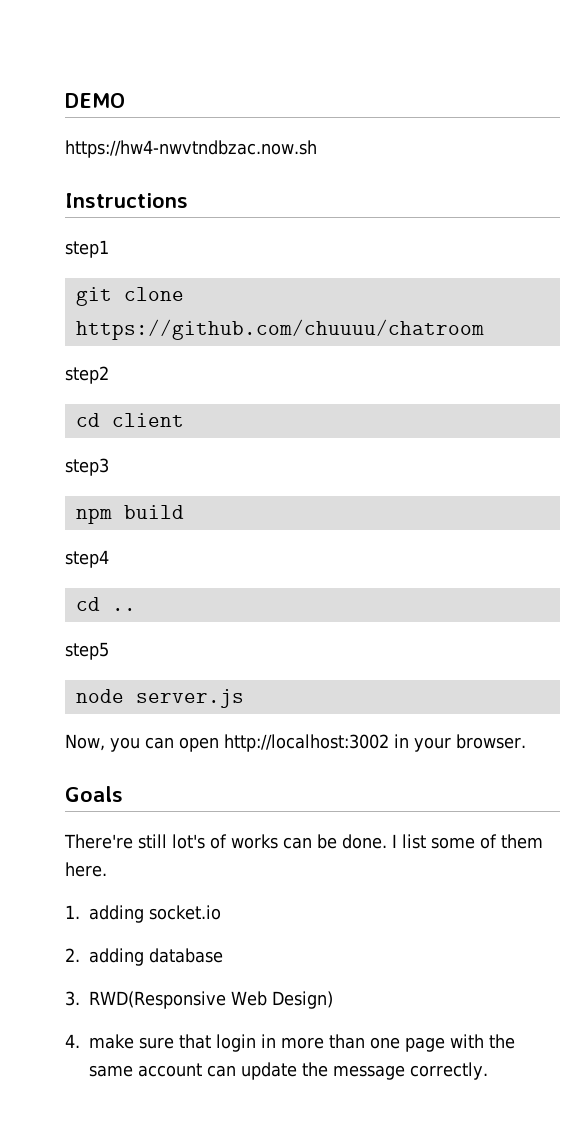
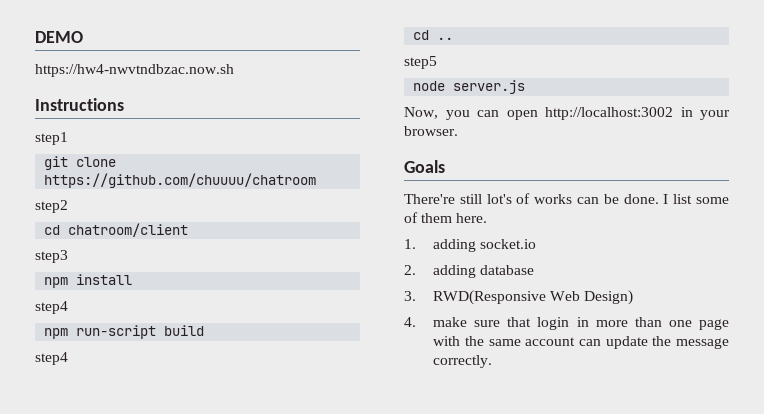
- cd client
+ cd chatroom/client
- npm build
+ npm install
+ step4
+ npm run-script build

